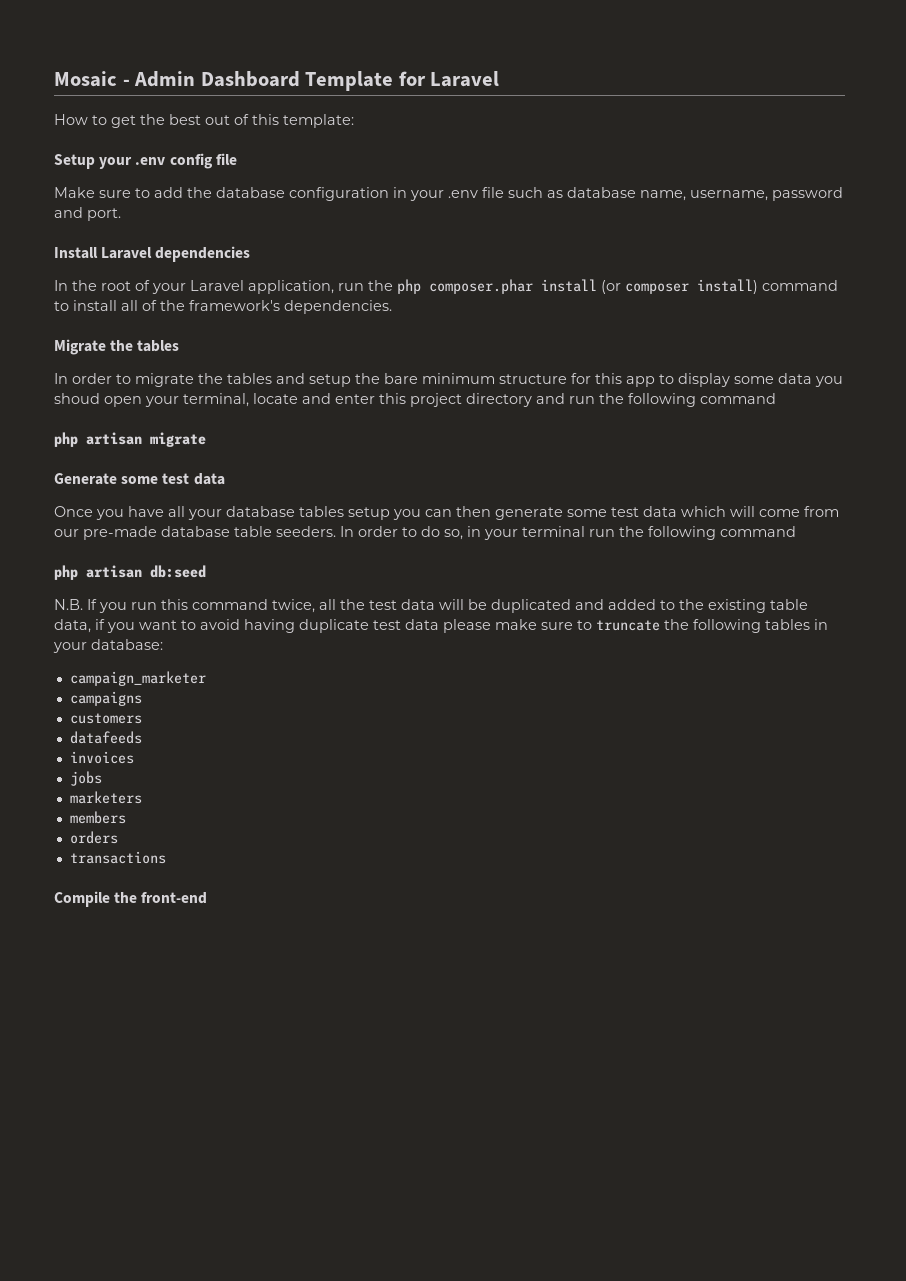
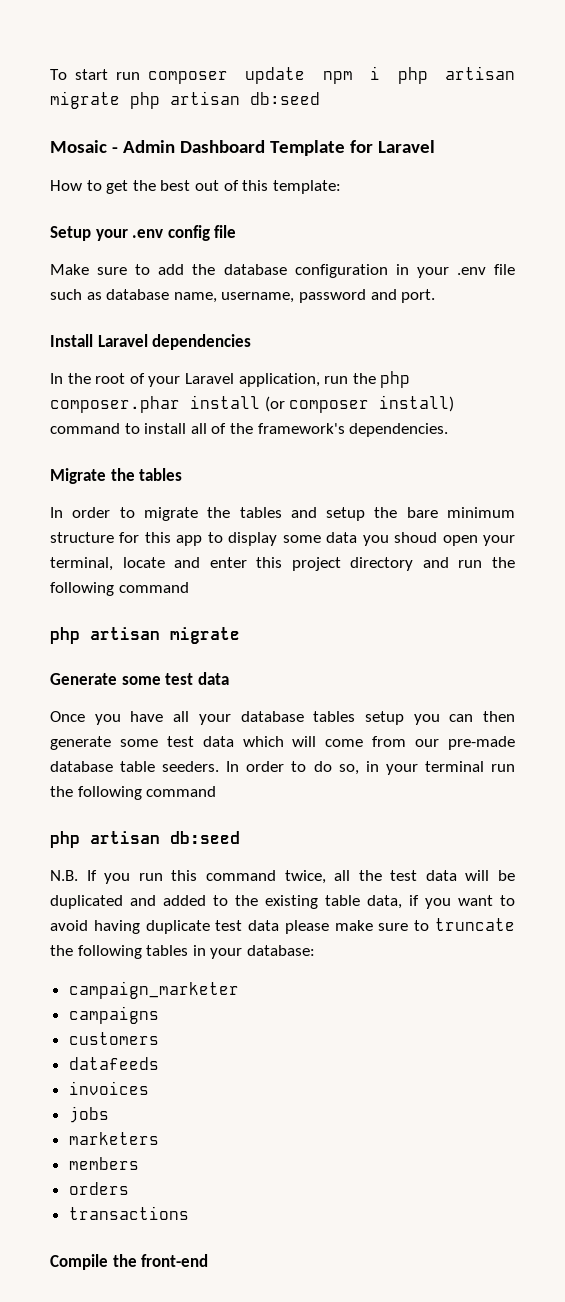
+ To start run composer update npm i php artisan migrate php artisan db:seed

